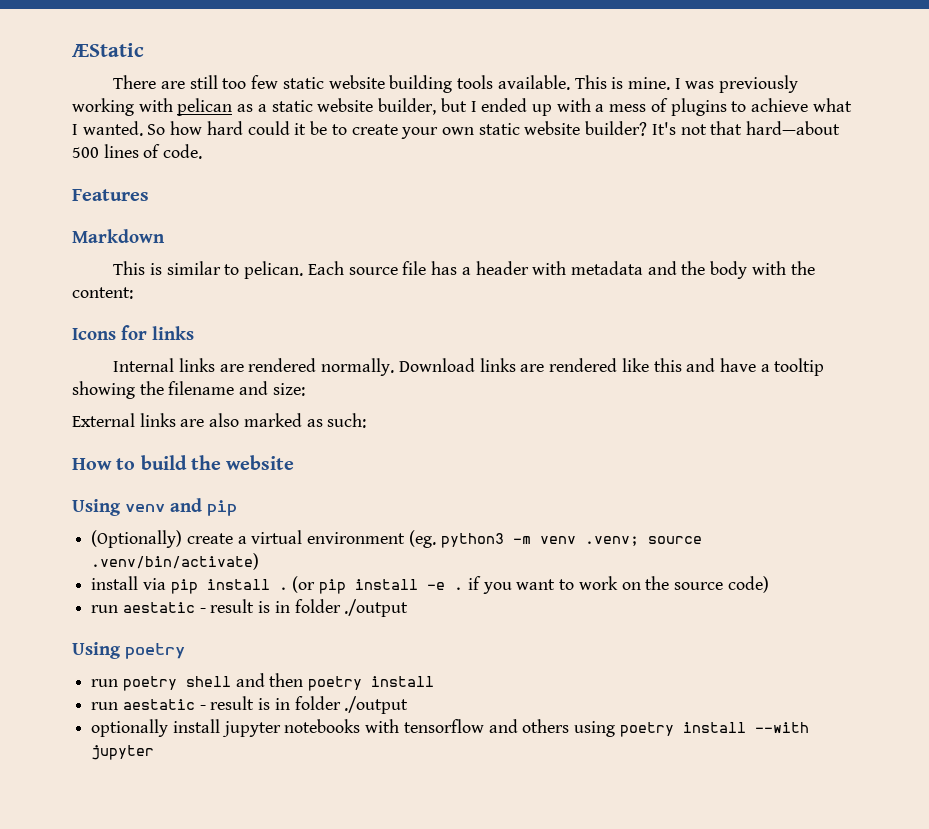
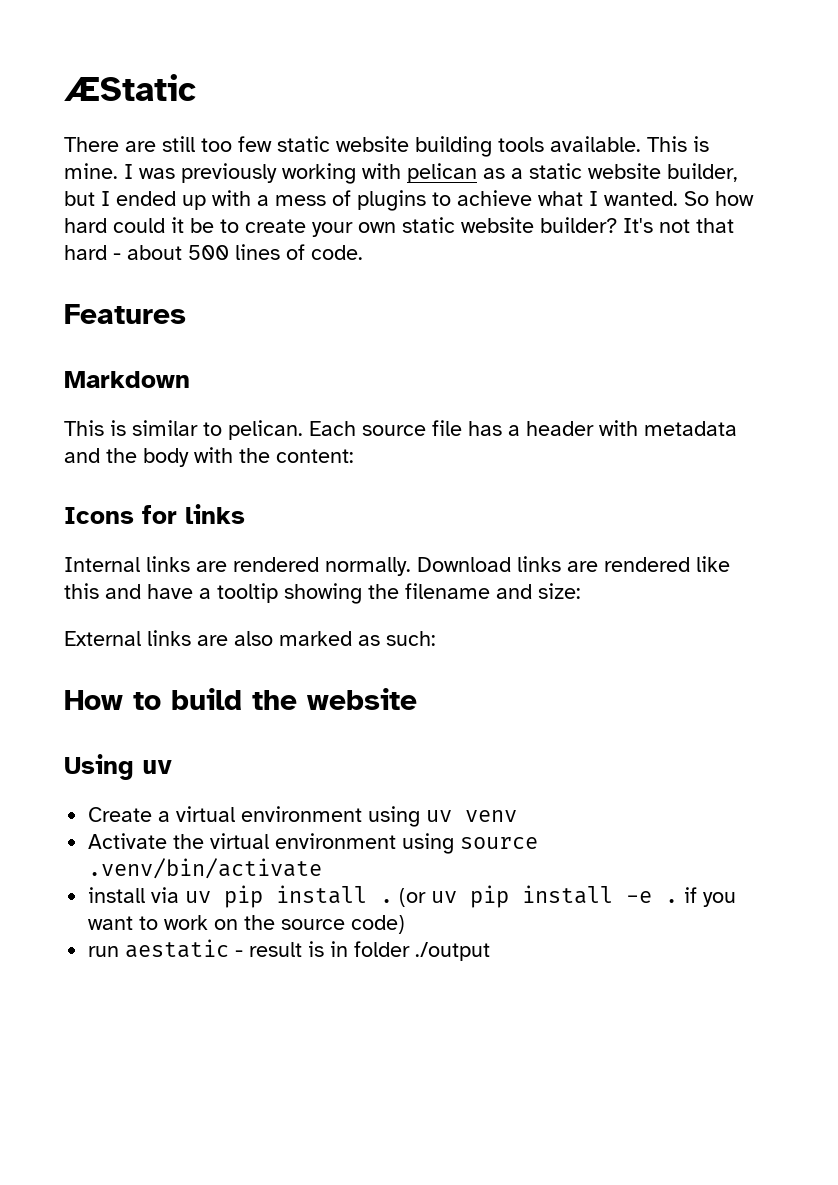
- It's not that hard—about 500 lines of code.
+ It's not that hard - about 500 lines of code.
- Using venv and pip
- (Optionally) create a virtual environment (eg. python3 -m venv .venv; source .venv/bin/activate)
+ Using uv
+ Create a virtual environment using uv venv
+ Activate the virtual environment using source .venv/bin/activate
- install via pip install .
+ install via uv pip install .
- (or pip install -e . if you want to work on the source code)
+ (or uv pip install -e . if you want to work on the source code)
- Using poetry
- run poetry shell and then poetry install
- run aestatic - result is in folder ./output
- optionally install jupyter notebooks with tensorflow and others using poetry install --with jupyter

